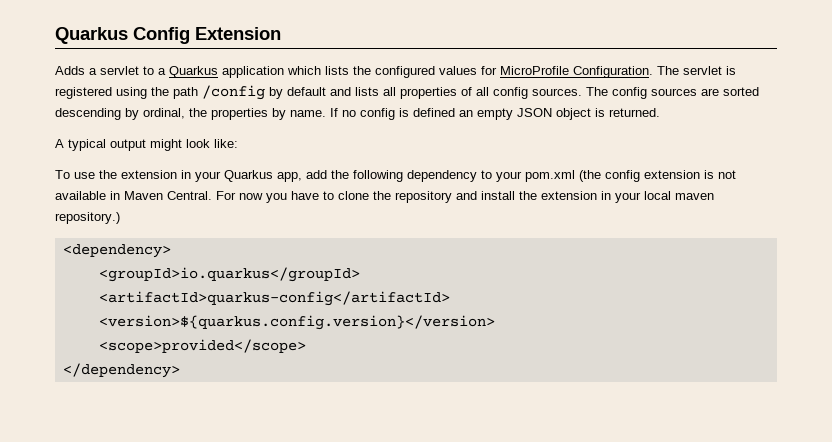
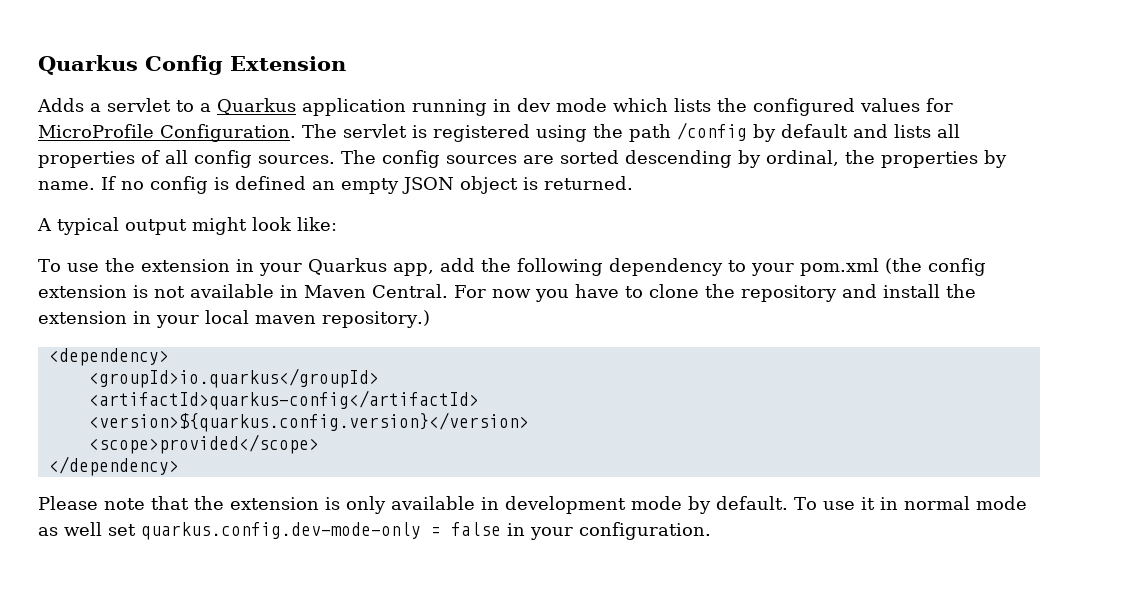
- Adds a servlet to a Quarkus application which lists the configured values for MicroProfile Configuration.
+ Adds a servlet to a Quarkus application running in dev mode which lists the configured values for MicroProfile Configuration.
+ Please note that the extension is only available in development mode by default. To use it in normal mode as well set quarkus.config.dev-mode-only = false in your configuration.

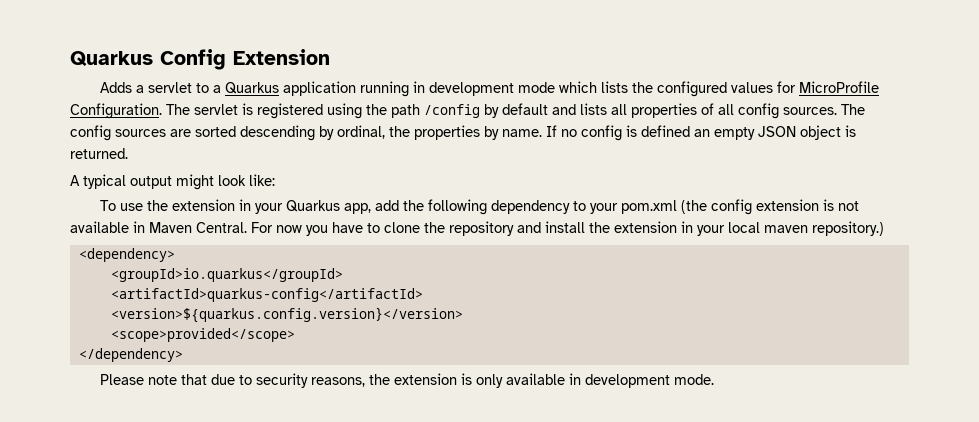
- Adds a servlet to a Quarkus application running in dev mode which lists the configured values for MicroProfile Configuration.
+ Adds a servlet to a Quarkus application running in development mode which lists the configured values for MicroProfile Configuration.
- Please note that the extension is only available in development mode by default. To use it in normal mode as well set quarkus.config.dev-mode-only = false in your configuration.
+ Please note that due to security reasons, the extension is only available in development mode.

